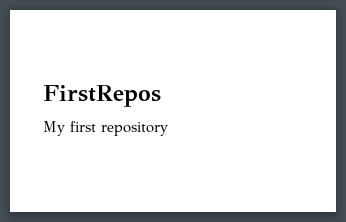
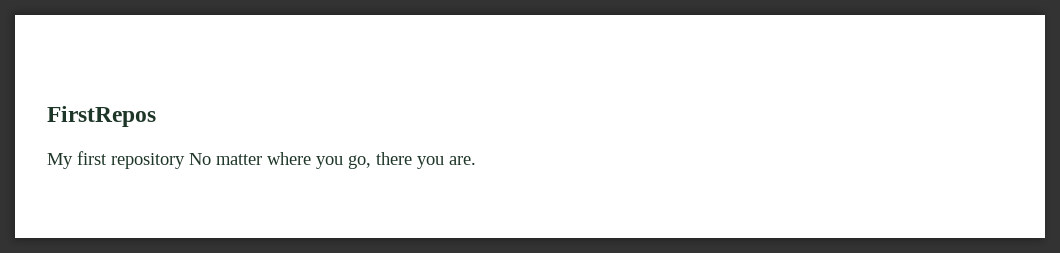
- My first repository
+ My first repository No matter where you go, there you are.

